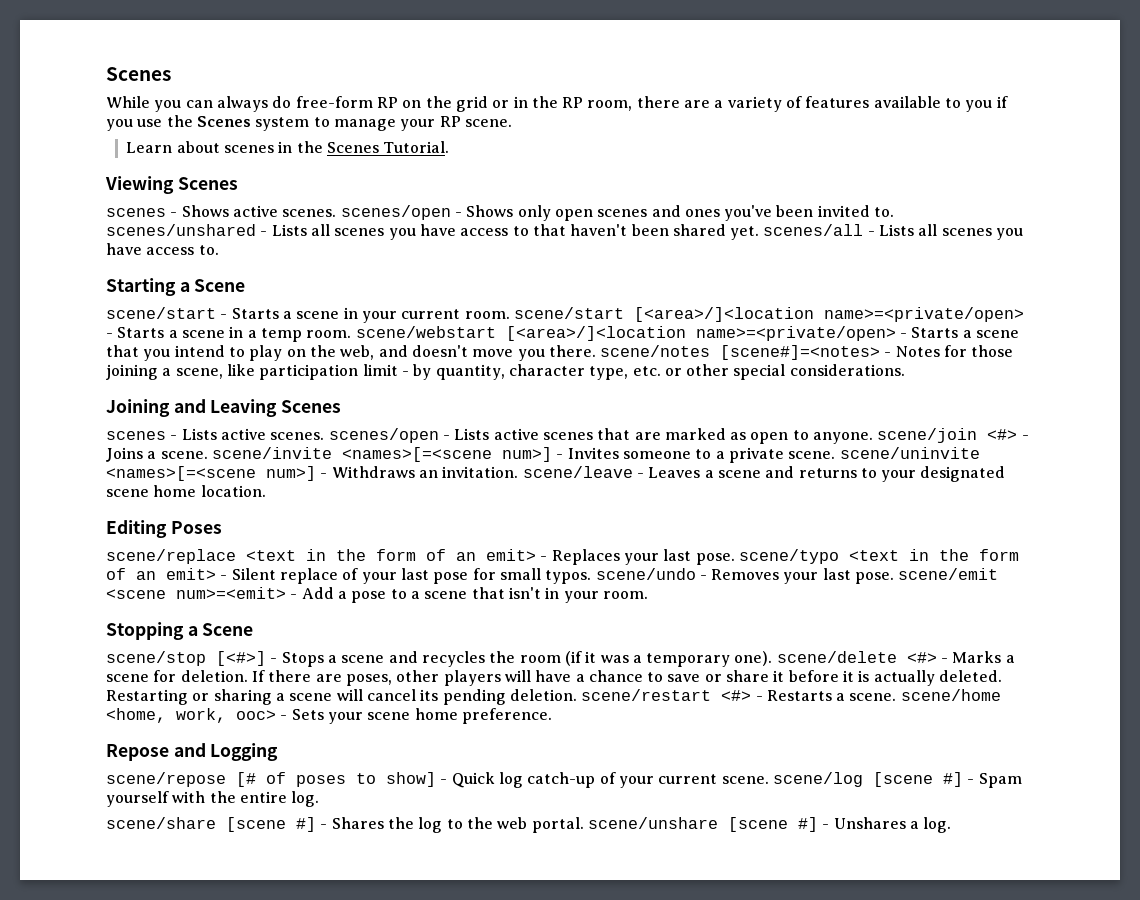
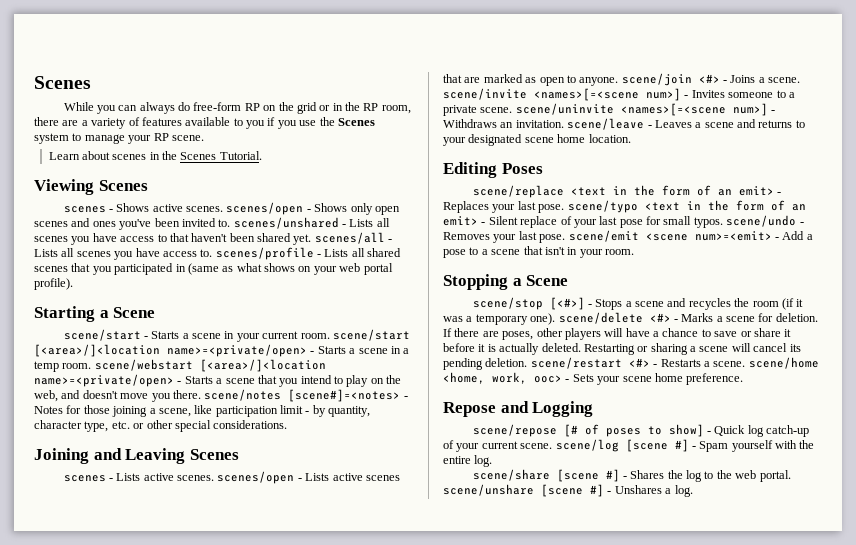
- scenes - Shows active scenes. scenes/open - Shows only open scenes and ones you've been invited to. scenes/unshared - Lists all scenes you have access to that haven't been shared yet. scenes/all - Lists all scenes you have access to.
+ scenes - Shows active scenes. scenes/open - Shows only open scenes and ones you've been invited to. scenes/unshared - Lists all scenes you have access to that haven't been shared yet. scenes/all - Lists all scenes you have access to. scenes/profile - Lists all shared scenes that you participated in (same as what shows on your web portal profile).

